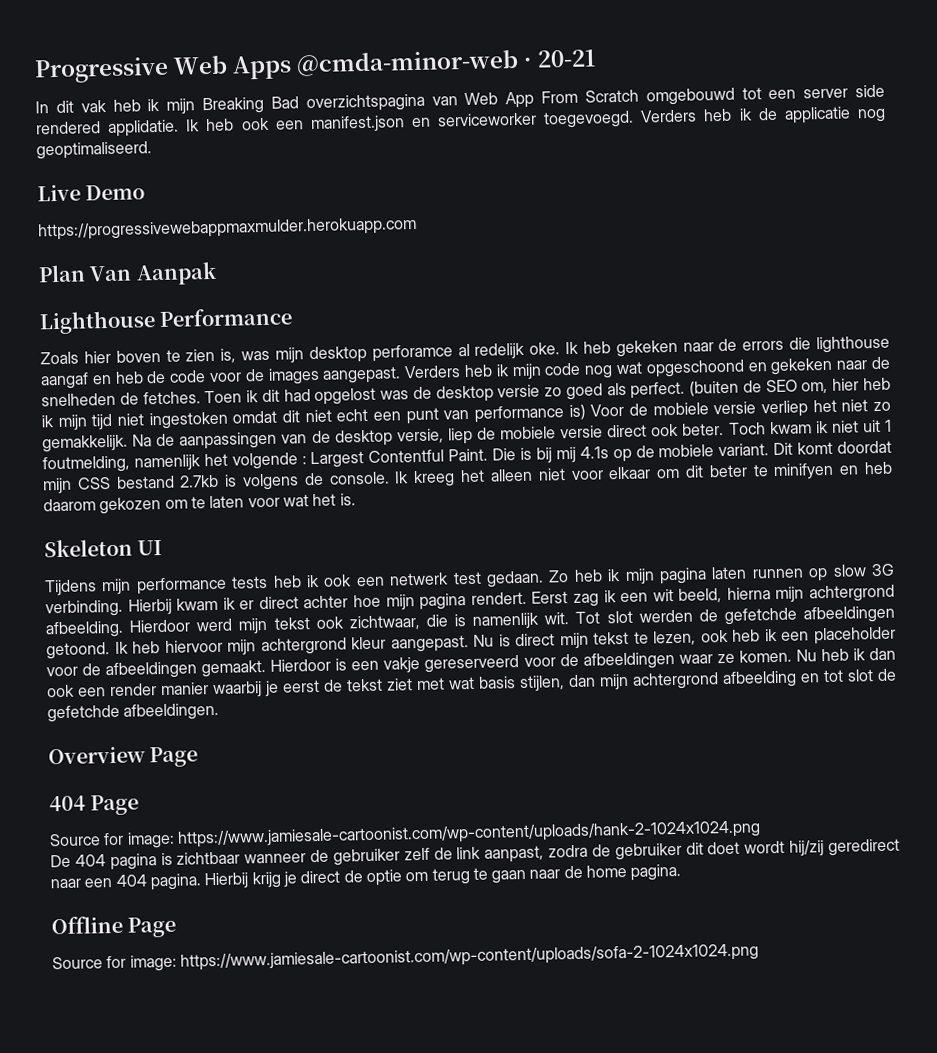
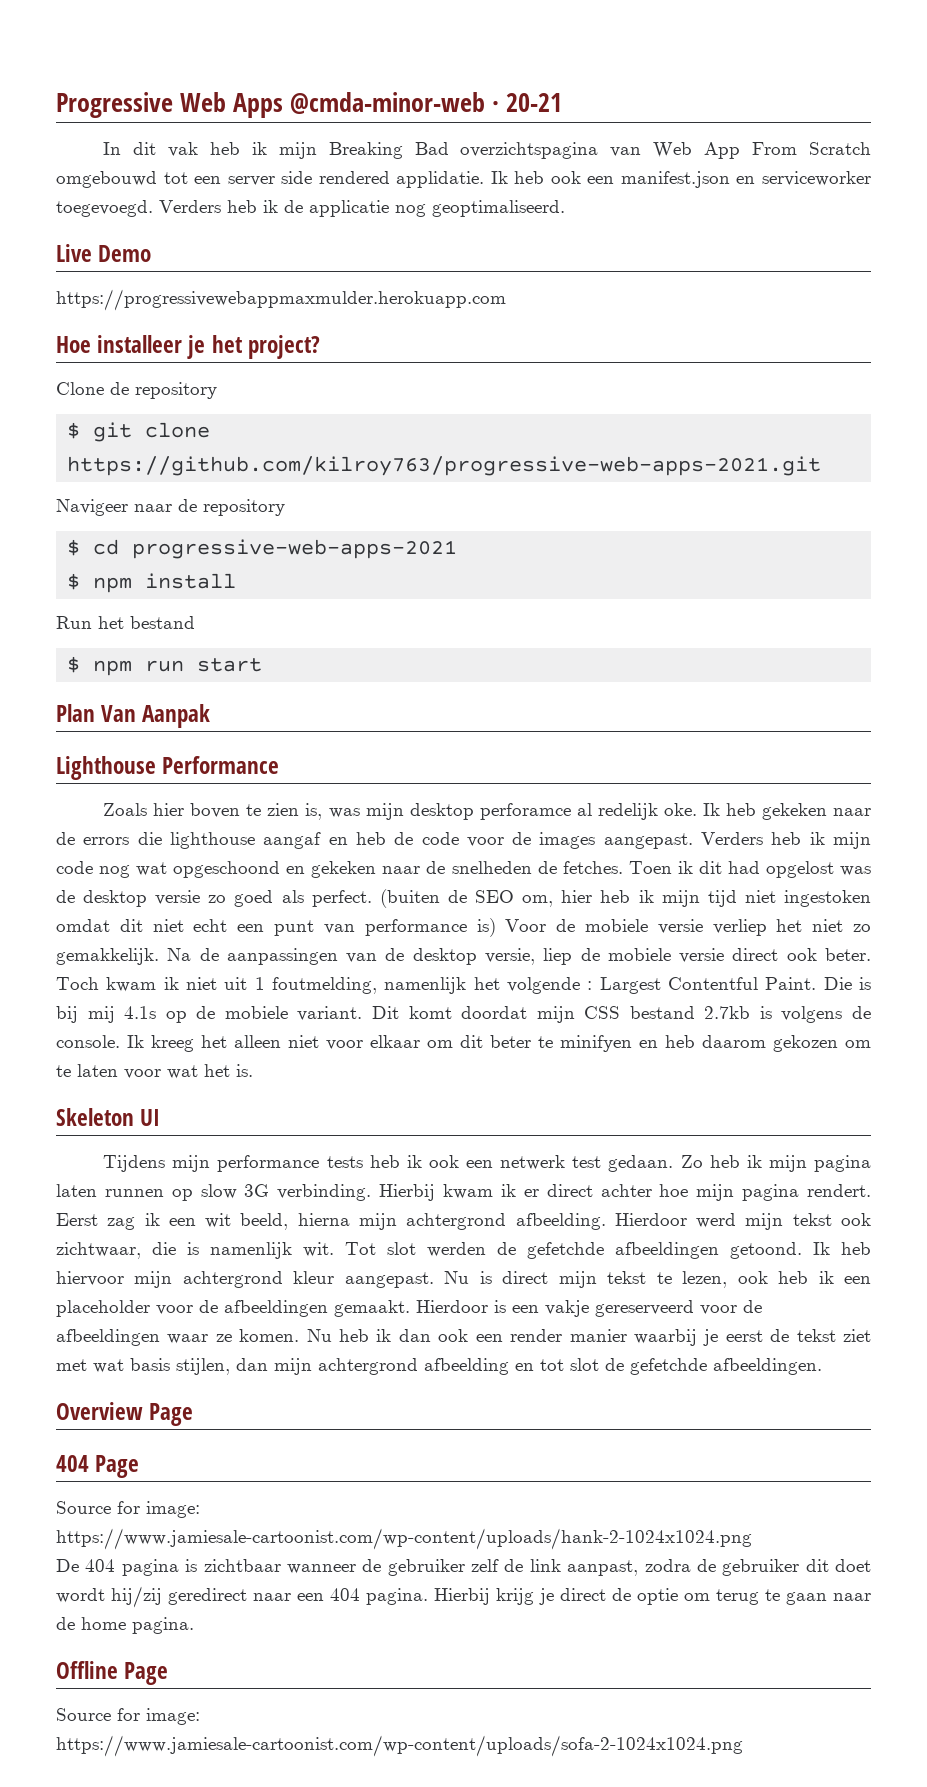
+ Hoe installeer je het project?
+ Clone de repository
+ $ git clone https://github.com/kilroy763/progressive-web-apps-2021.git
+ Navigeer naar de repository
+ $ cd progressive-web-apps-2021
+ $ npm install
+ Run het bestand
+ $ npm run start

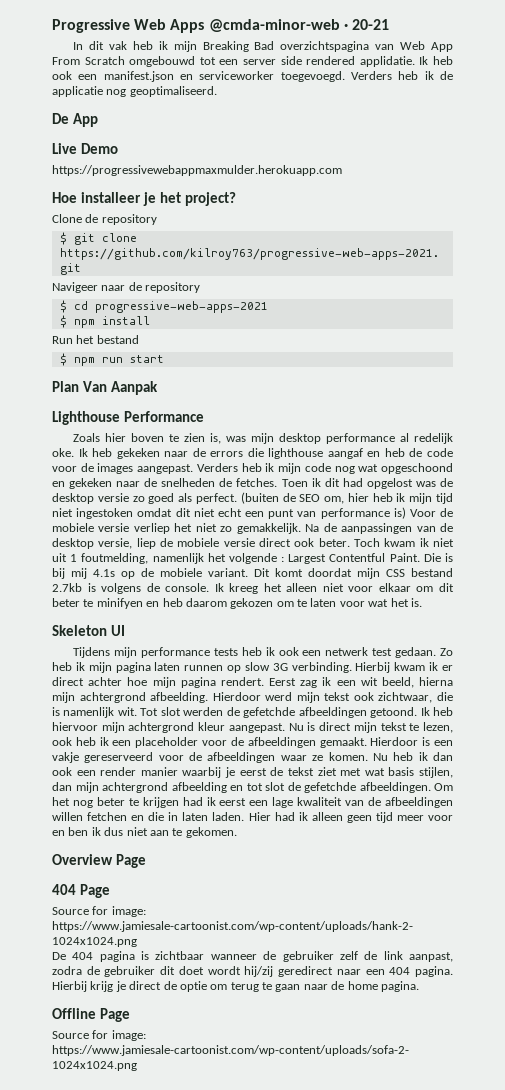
+ De App
- Zoals hier boven te zien is, was mijn desktop perforamce al redelijk oke.
+ Zoals hier boven te zien is, was mijn desktop performance al redelijk oke.
+ Om het nog beter te krijgen had ik eerst een lage kwaliteit van de afbeeldingen willen fetchen en die in laten laden. Hier had ik alleen geen tijd meer voor en ben ik dus niet aan te gekomen.

